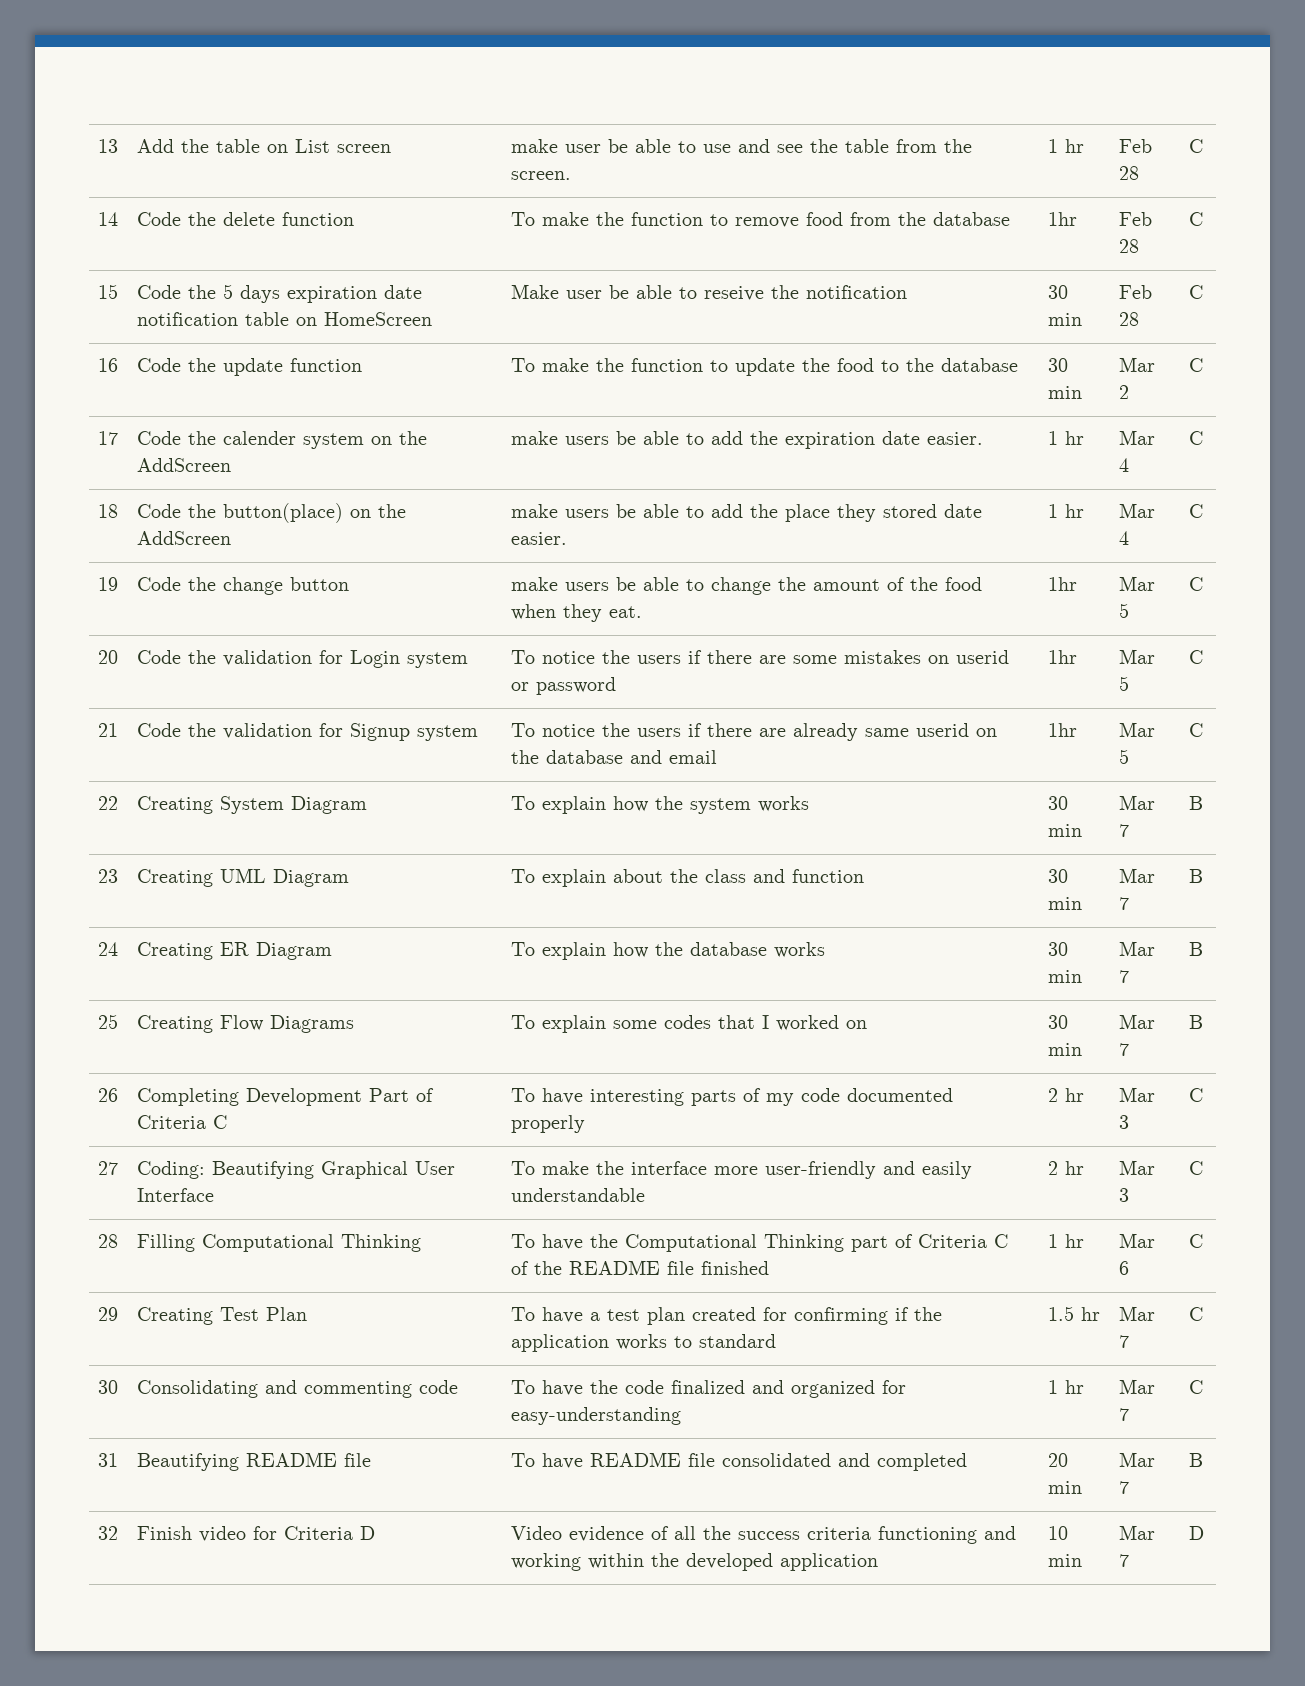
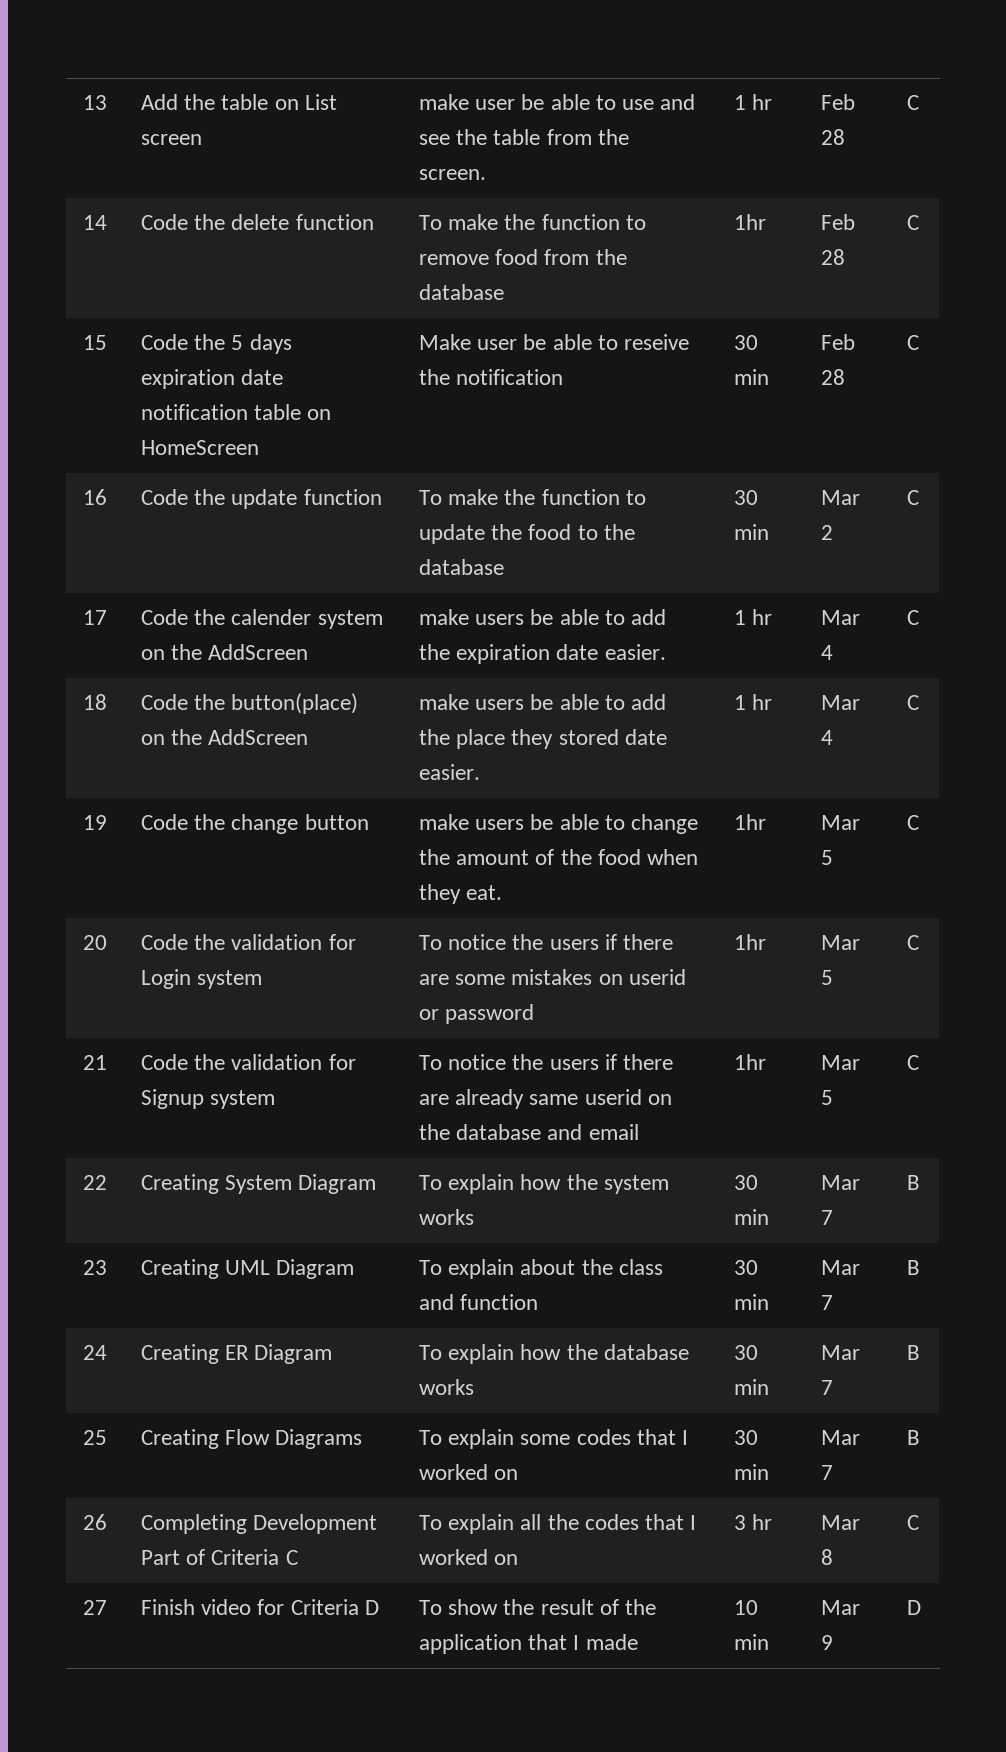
- 26 | Completing Development Part of Criteria C | To have interesting parts of my code documented properly | 2 hr | Mar 3 | C
+ 26 | Completing Development Part of Criteria C | To explain all the codes that I worked on | 3 hr | Mar 8 | C
- 27 | Coding: Beautifying Graphical User Interface | To make the interface more user-friendly and easily understandable | 2 hr | Mar 3 | C
- 28 | Filling Computational Thinking | To have the Computational Thinking part of Criteria C of the README file finished | 1 hr | Mar 6 | C
- 29 | Creating Test Plan | To have a test plan created for confirming if the application works to standard | 1.5 hr | Mar 7 | C
- 30 | Consolidating and commenting code | To have the code finalized and organized for easy-understanding | 1 hr | Mar 7 | C
- 31 | Beautifying README file | To have README file consolidated and completed | 20 min | Mar 7 | B
- 32 | Finish video for Criteria D | Video evidence of all the success criteria functioning and working within the developed application | 10 min | Mar 7 | D
+ 27 | Finish video for Criteria D | To show the result of the application that I made | 10 min | Mar 9 | D

